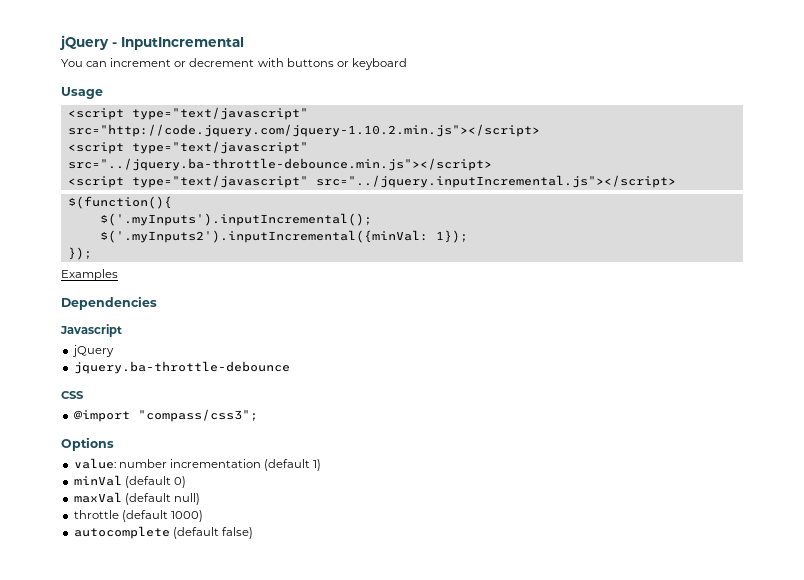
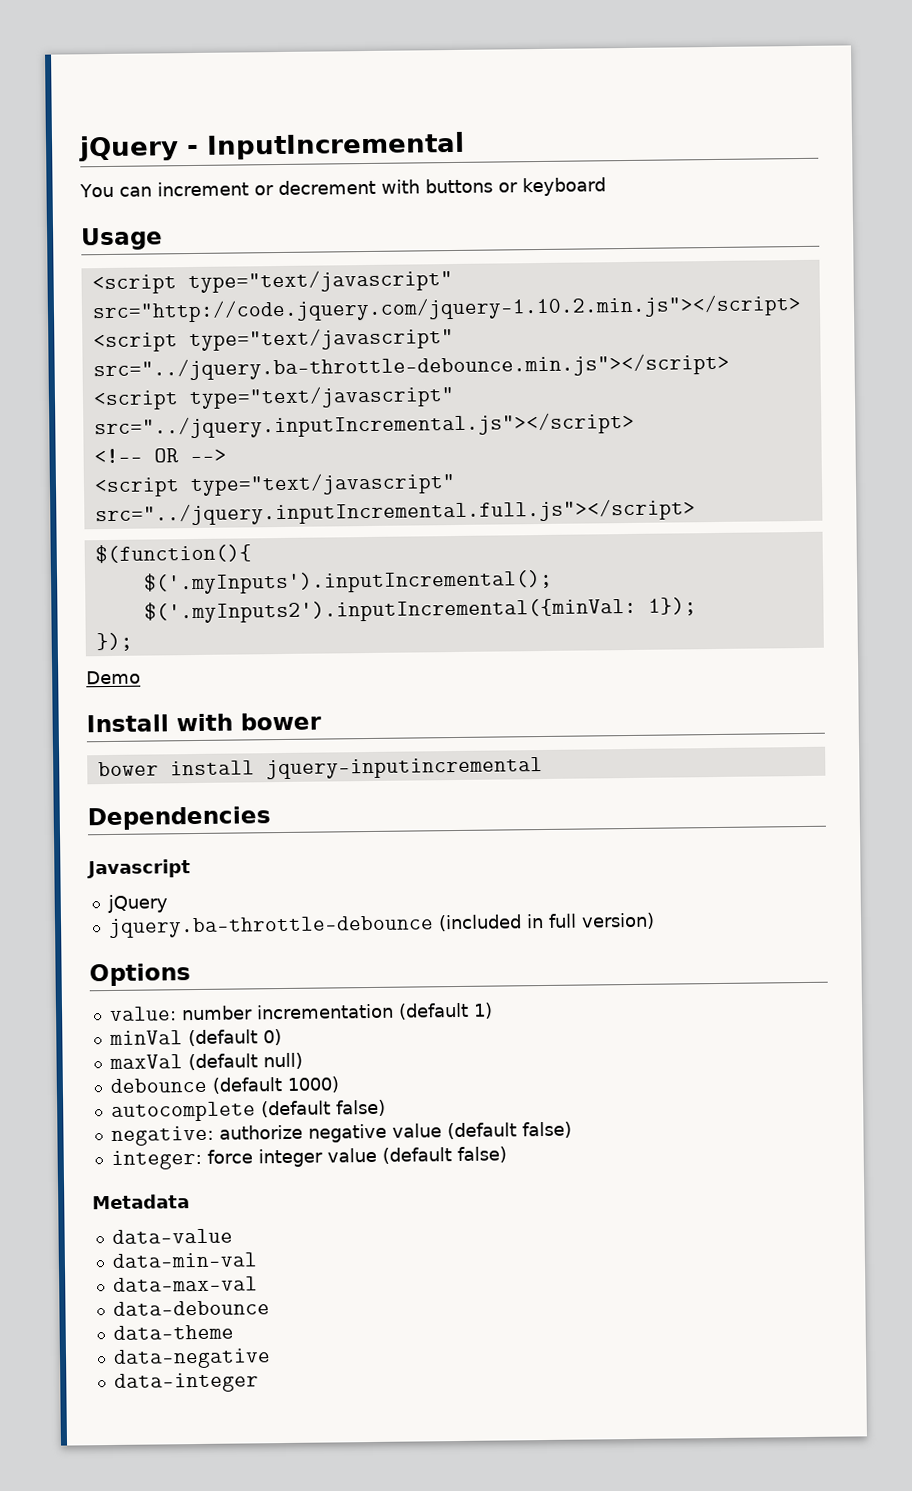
+ <!-- OR -->
+ <script type="text/javascript" src="../jquery.inputIncremental.full.js"></script>
- Examples
+ Demo
+ Install with bower
+ bower install jquery-inputincremental
- jquery.ba-throttle-debounce
- CSS
- @import "compass/css3";
+ jquery.ba-throttle-debounce (included in full version)
- throttle (default 1000)
+ debounce (default 1000)
+ negative: authorize negative value (default false)
+ integer: force integer value (default false)
+ Metadata
+ data-value
+ data-min-val
+ data-max-val
+ data-debounce
+ data-theme
+ data-negative
+ data-integer

